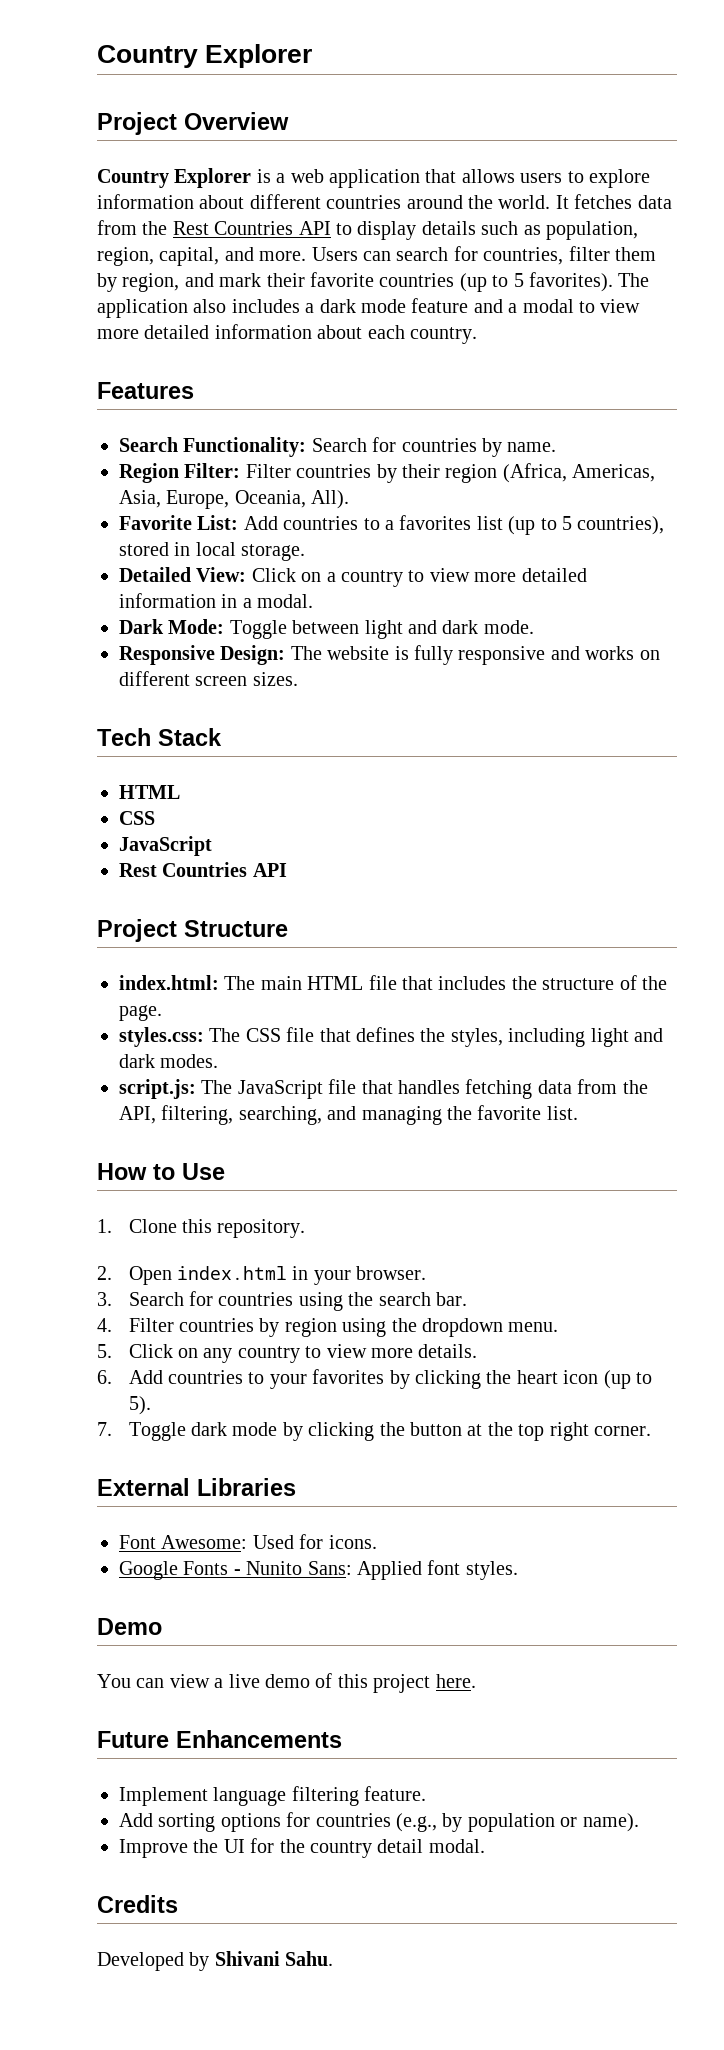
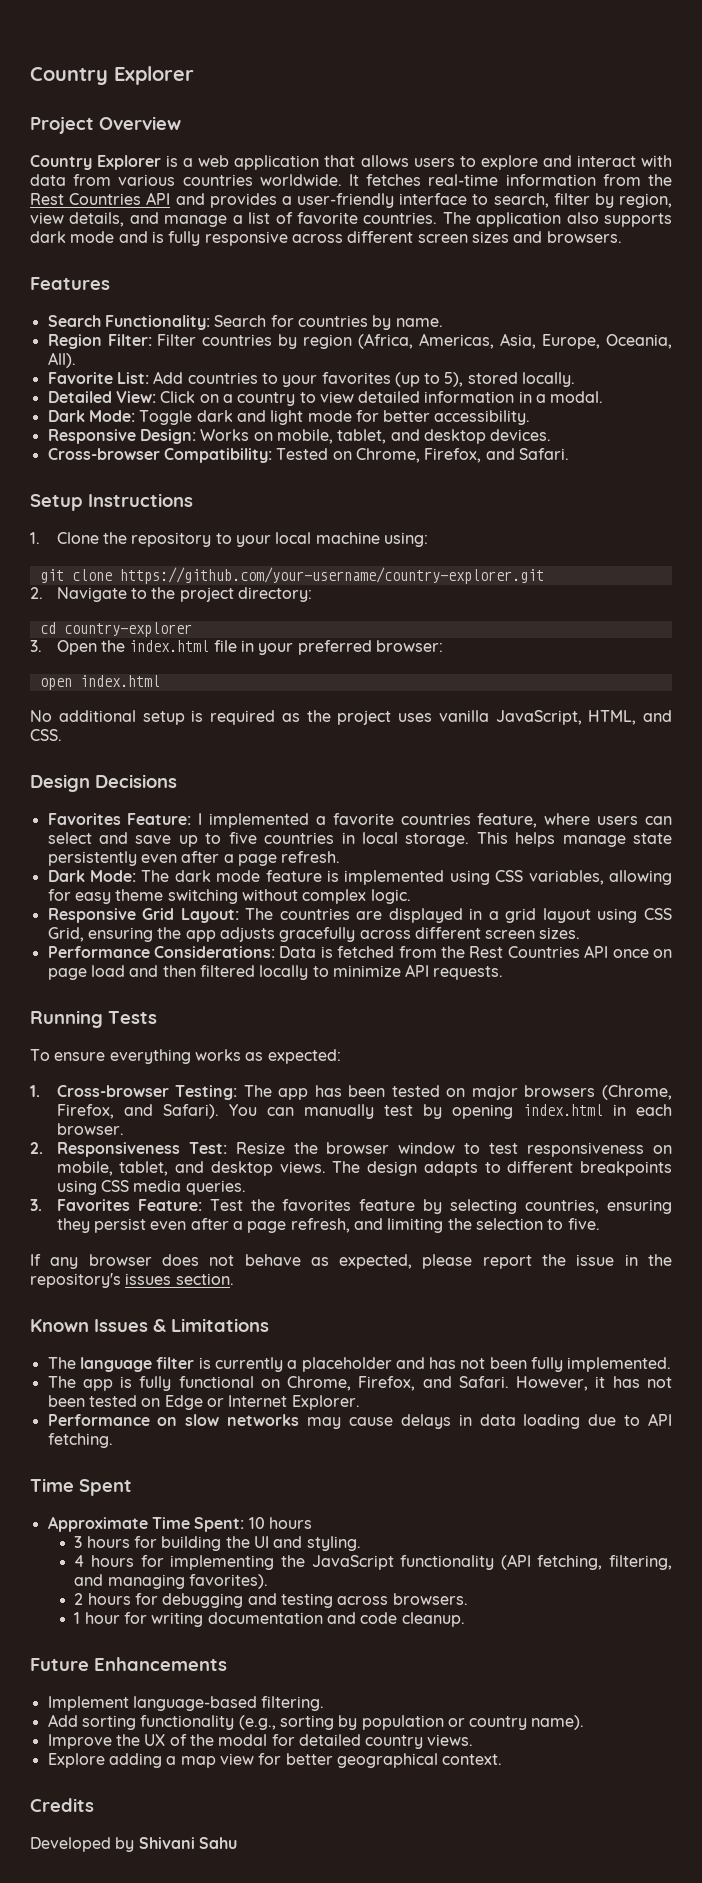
- Country Explorer is a web application that allows users to explore information about different countries around the world. It fetches data from the Rest Countries API to display details such as population, region, capital, and more. Users can search for countries, filter them by region, and mark their favorite countries (up to 5 favorites). The application also includes a dark mode feature and a modal to view more detailed information about each country.
+ Country Explorer is a web application that allows users to explore and interact with data from various countries worldwide. It fetches real-time information from the Rest Countries API and provides a user-friendly interface to search, filter by region, view details, and manage a list of favorite countries. The application also supports dark mode and is fully responsive across different screen sizes and browsers.
- Region Filter: Filter countries by their region (Africa, Americas, Asia, Europe, Oceania, All).
+ Region Filter: Filter countries by region (Africa, Americas, Asia, Europe, Oceania, All).
- Favorite List: Add countries to a favorites list (up to 5 countries), stored in local storage.
+ Favorite List: Add countries to your favorites (up to 5), stored locally.
- Detailed View: Click on a country to view more detailed information in a modal.
+ Detailed View: Click on a country to view detailed information in a modal.
- Dark Mode: Toggle between light and dark mode.
- Responsive Design: The website is fully responsive and works on different screen sizes.
- Tech Stack
- HTML
- CSS
- JavaScript
- Rest Countries API
- Project Structure
- index.html: The main HTML file that includes the structure of the page.
- styles.css: The CSS file that defines the styles, including light and dark modes.
- script.js: The JavaScript file that handles fetching data from the API, filtering, searching, and managing the favorite list.
- How to Use
- 1. Clone this repository.
- 2. Open index.html in your browser.
+ Dark Mode: Toggle dark and light mode for better accessibility.
+ Responsive Design: Works on mobile, tablet, and desktop devices.
+ Cross-browser Compatibility: Tested on Chrome, Firefox, and Safari.
+ Setup Instructions
+ 1. Clone the repository to your local machine using:
+ git clone https://github.com/your-username/country-explorer.git
+ 2. Navigate to the project directory:
+ cd country-explorer
+ 3. Open the index.html file in your preferred browser:
+ open index.html
+ No additional setup is required as the project uses vanilla JavaScript, HTML, and CSS.
+ Design Decisions
+ Favorites Feature: I implemented a favorite countries feature, where users can select and save up to five countries in local storage. This helps manage state persistently even after a page refresh.
+ Dark Mode: The dark mode feature is implemented using CSS variables, allowing for easy theme switching without complex logic.
+ Responsive Grid Layout: The countries are displayed in a grid layout using CSS Grid, ensuring the app adjusts gracefully across different screen sizes.
+ Performance Considerations: Data is fetched from the Rest Countries API once on page load and then filtered locally to minimize API requests.
+ Running Tests
+ To ensure everything works as expected:
+ 1. Cross-browser Testing: The app has been tested on major browsers (Chrome, Firefox, and Safari). You can manually test by opening index.html in each browser.
- 3. Search for countries using the search bar.
- 4. Filter countries by region using the dropdown menu.
- 5. Click on any country to view more details.
- 6. Add countries to your favorites by clicking the heart icon (up to 5).
- 7. Toggle dark mode by clicking the button at the top right corner.
- External Libraries
- Font Awesome: Used for icons.
- Google Fonts - Nunito Sans: Applied font styles.
- Demo
- You can view a live demo of this project here.
+ 2. Responsiveness Test: Resize the browser window to test responsiveness on mobile, tablet, and desktop views. The design adapts to different breakpoints using CSS media queries.
+ 3. Favorites Feature: Test the favorites feature by selecting countries, ensuring they persist even after a page refresh, and limiting the selection to five.
+ If any browser does not behave as expected, please report the issue in the repository's issues section.
+ Known Issues & Limitations
+ The language filter is currently a placeholder and has not been fully implemented.
+ The app is fully functional on Chrome, Firefox, and Safari. However, it has not been tested on Edge or Internet Explorer.
+ Performance on slow networks may cause delays in data loading due to API fetching.
+ Time Spent
+ Approximate Time Spent: 10 hours
+ 3 hours for building the UI and styling.
+ 4 hours for implementing the JavaScript functionality (API fetching, filtering, and managing favorites).
+ 2 hours for debugging and testing across browsers.
+ 1 hour for writing documentation and code cleanup.
- Implement language filtering feature.
+ Implement language-based filtering.
- Add sorting options for countries (e.g., by population or name).
+ Add sorting functionality (e.g., sorting by population or country name).
- Improve the UI for the country detail modal.
+ Improve the UX of the modal for detailed country views.
+ Explore adding a map view for better geographical context.
- Developed by Shivani Sahu.
+ Developed by Shivani Sahu

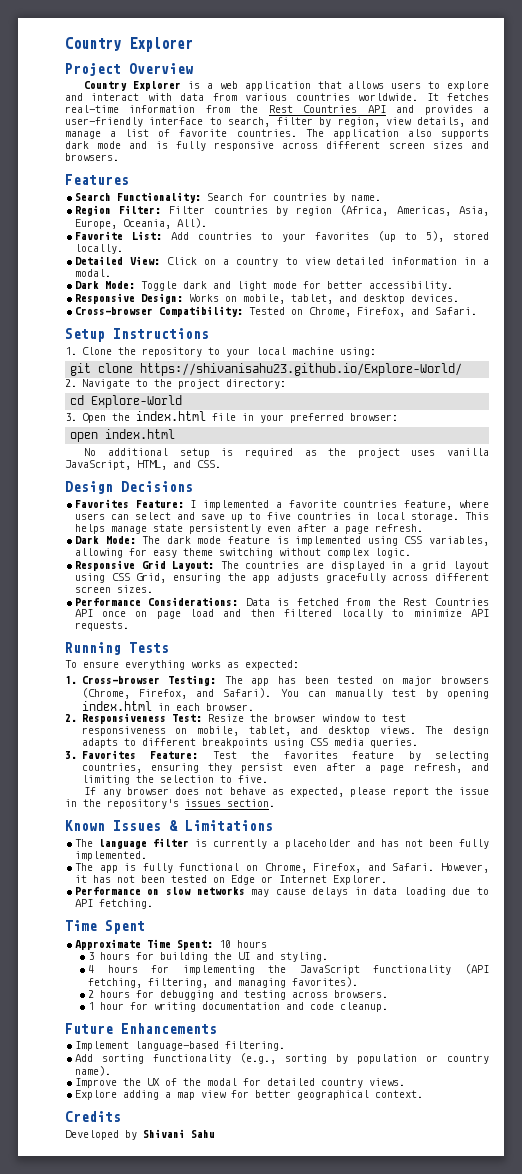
- git clone https://github.com/your-username/country-explorer.git
+ git clone https://shivanisahu23.github.io/Explore-World/
- cd country-explorer
+ cd Explore-World

